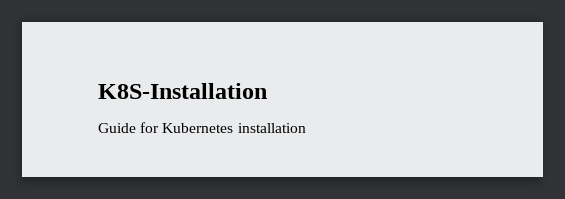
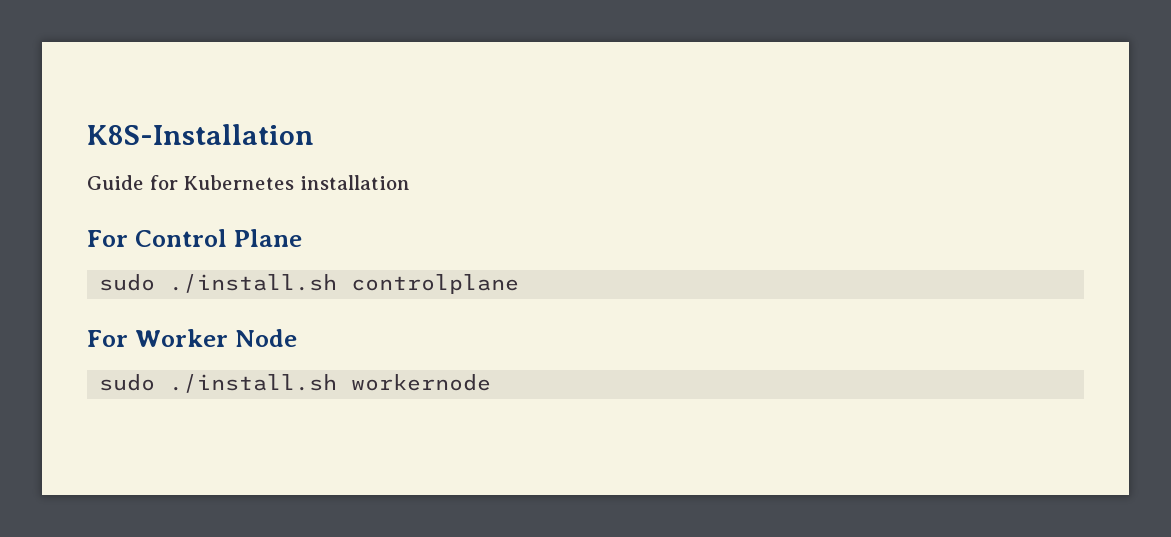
+ For Control Plane
+ sudo ./install.sh controlplane
+ For Worker Node
+ sudo ./install.sh workernode

